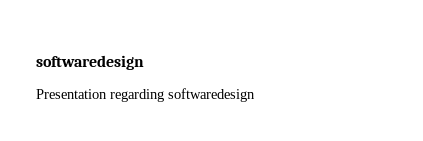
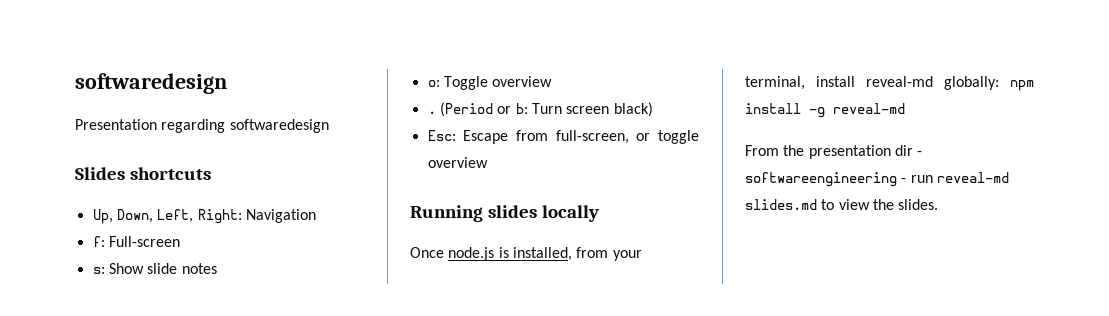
+ Slides shortcuts
+ Up, Down, Left, Right: Navigation
+ f: Full-screen
+ s: Show slide notes
+ o: Toggle overview
+ . (Period or b: Turn screen black)
+ Esc: Escape from full-screen, or toggle overview
+ Running slides locally
+ Once node.js is installed, from your terminal, install reveal-md globally: npm install -g reveal-md
+ From the presentation dir - softwareengineering - run reveal-md slides.md to view the slides.

